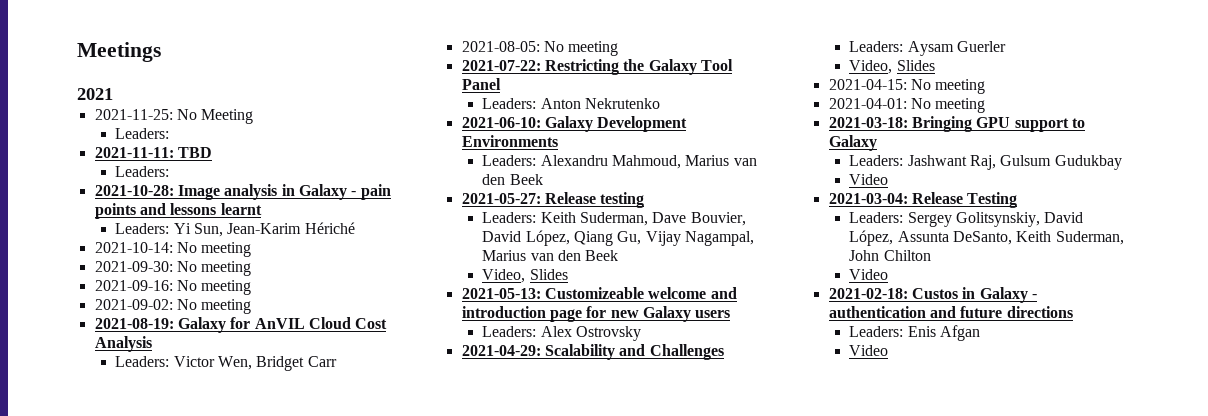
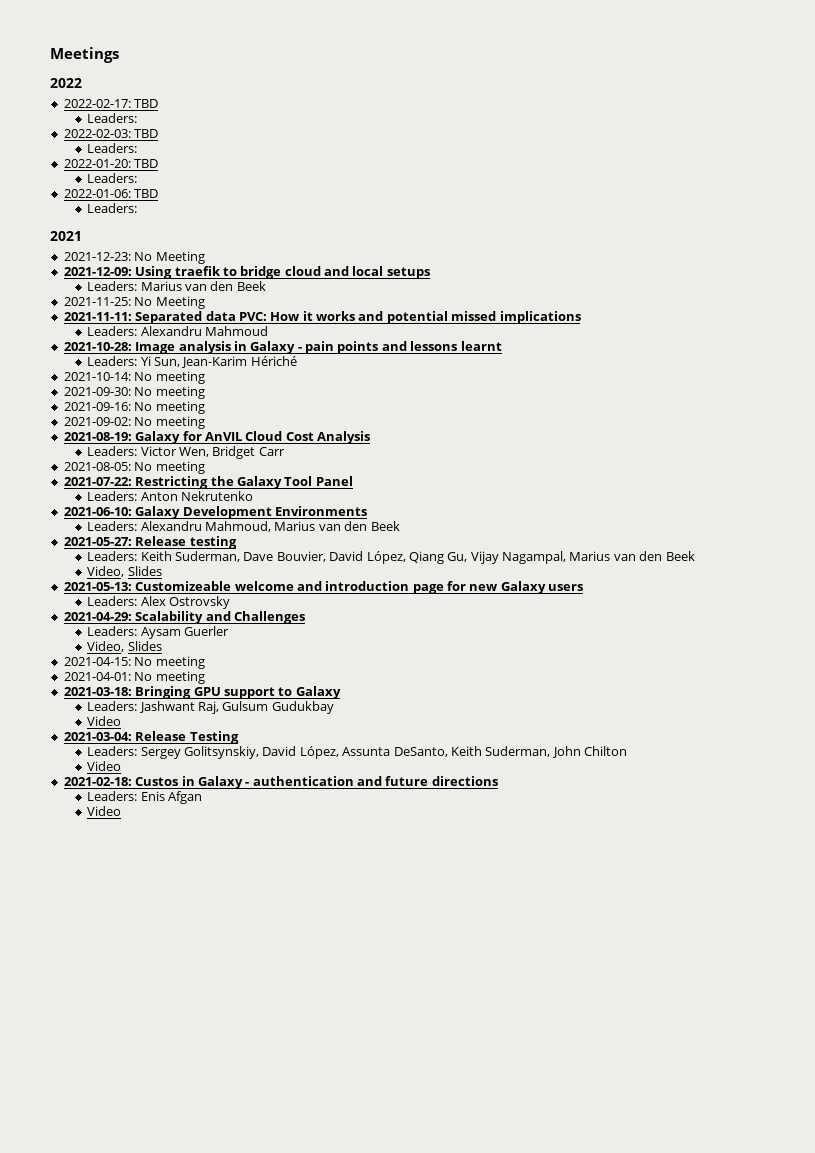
+ 2022
+ 2022-02-17: TBD
+ Leaders:
+ 2022-02-03: TBD
+ Leaders:
+ 2022-01-20: TBD
+ Leaders:
+ 2022-01-06: TBD
+ Leaders:
  2021
+ 2021-12-23: No Meeting
+ 2021-12-09: Using traefik to bridge cloud and local setups
+ Leaders: Marius van den Beek
  2021-11-25: No Meeting
- Leaders:
- 2021-11-11: TBD
- Leaders:
+ 2021-11-11: Separated data PVC: How it works and potential missed implications
+ Leaders: Alexandru Mahmoud

